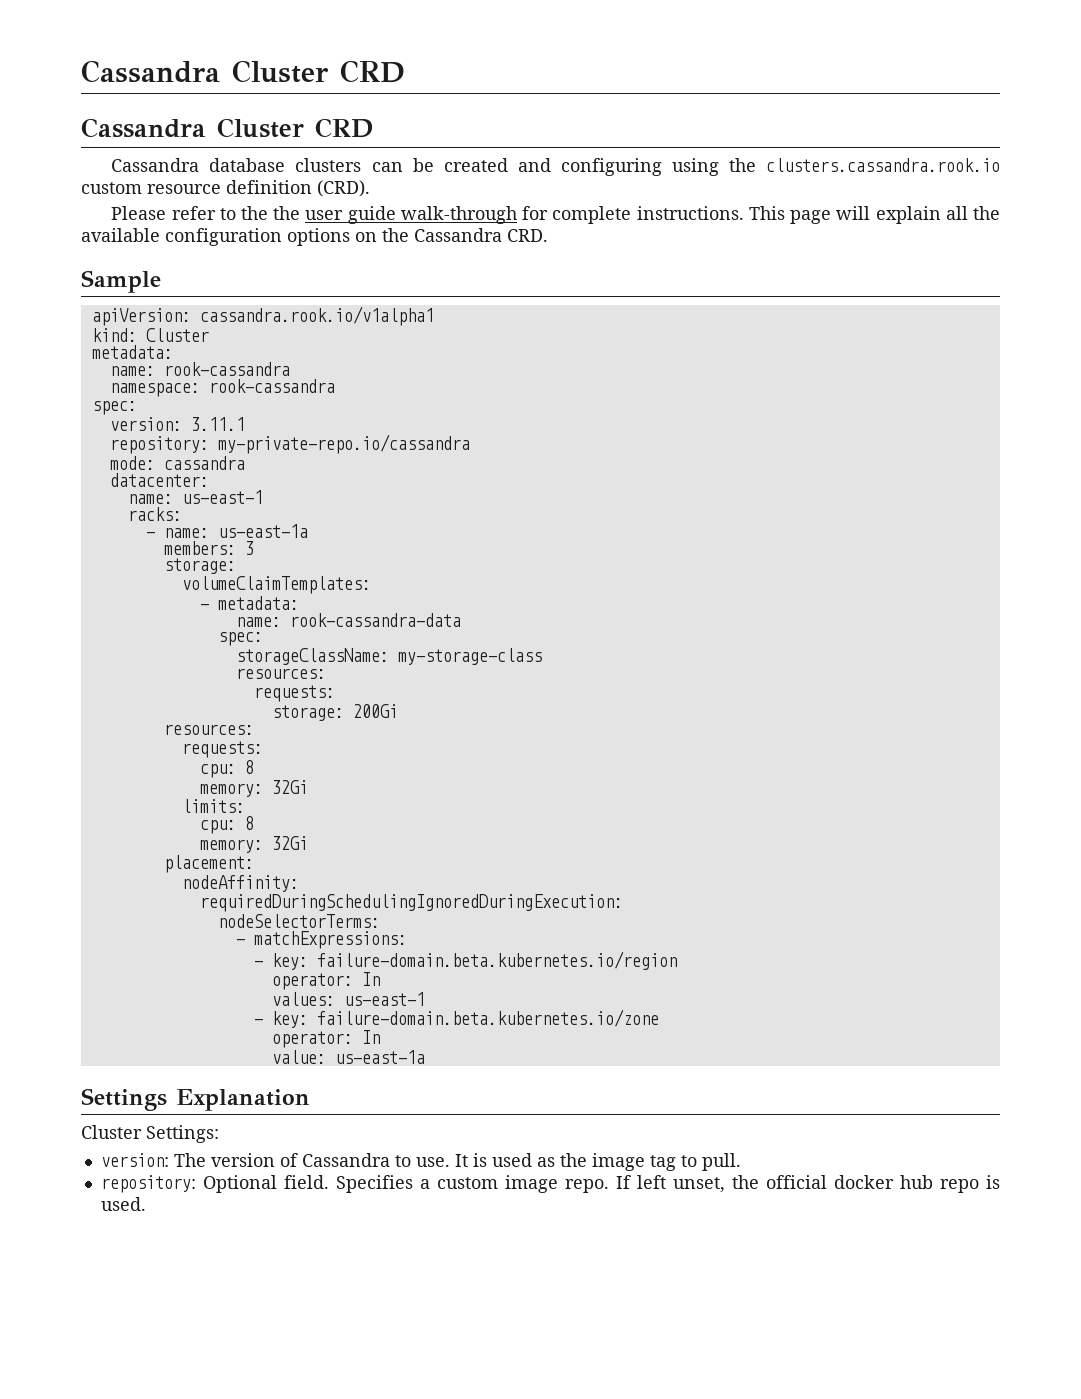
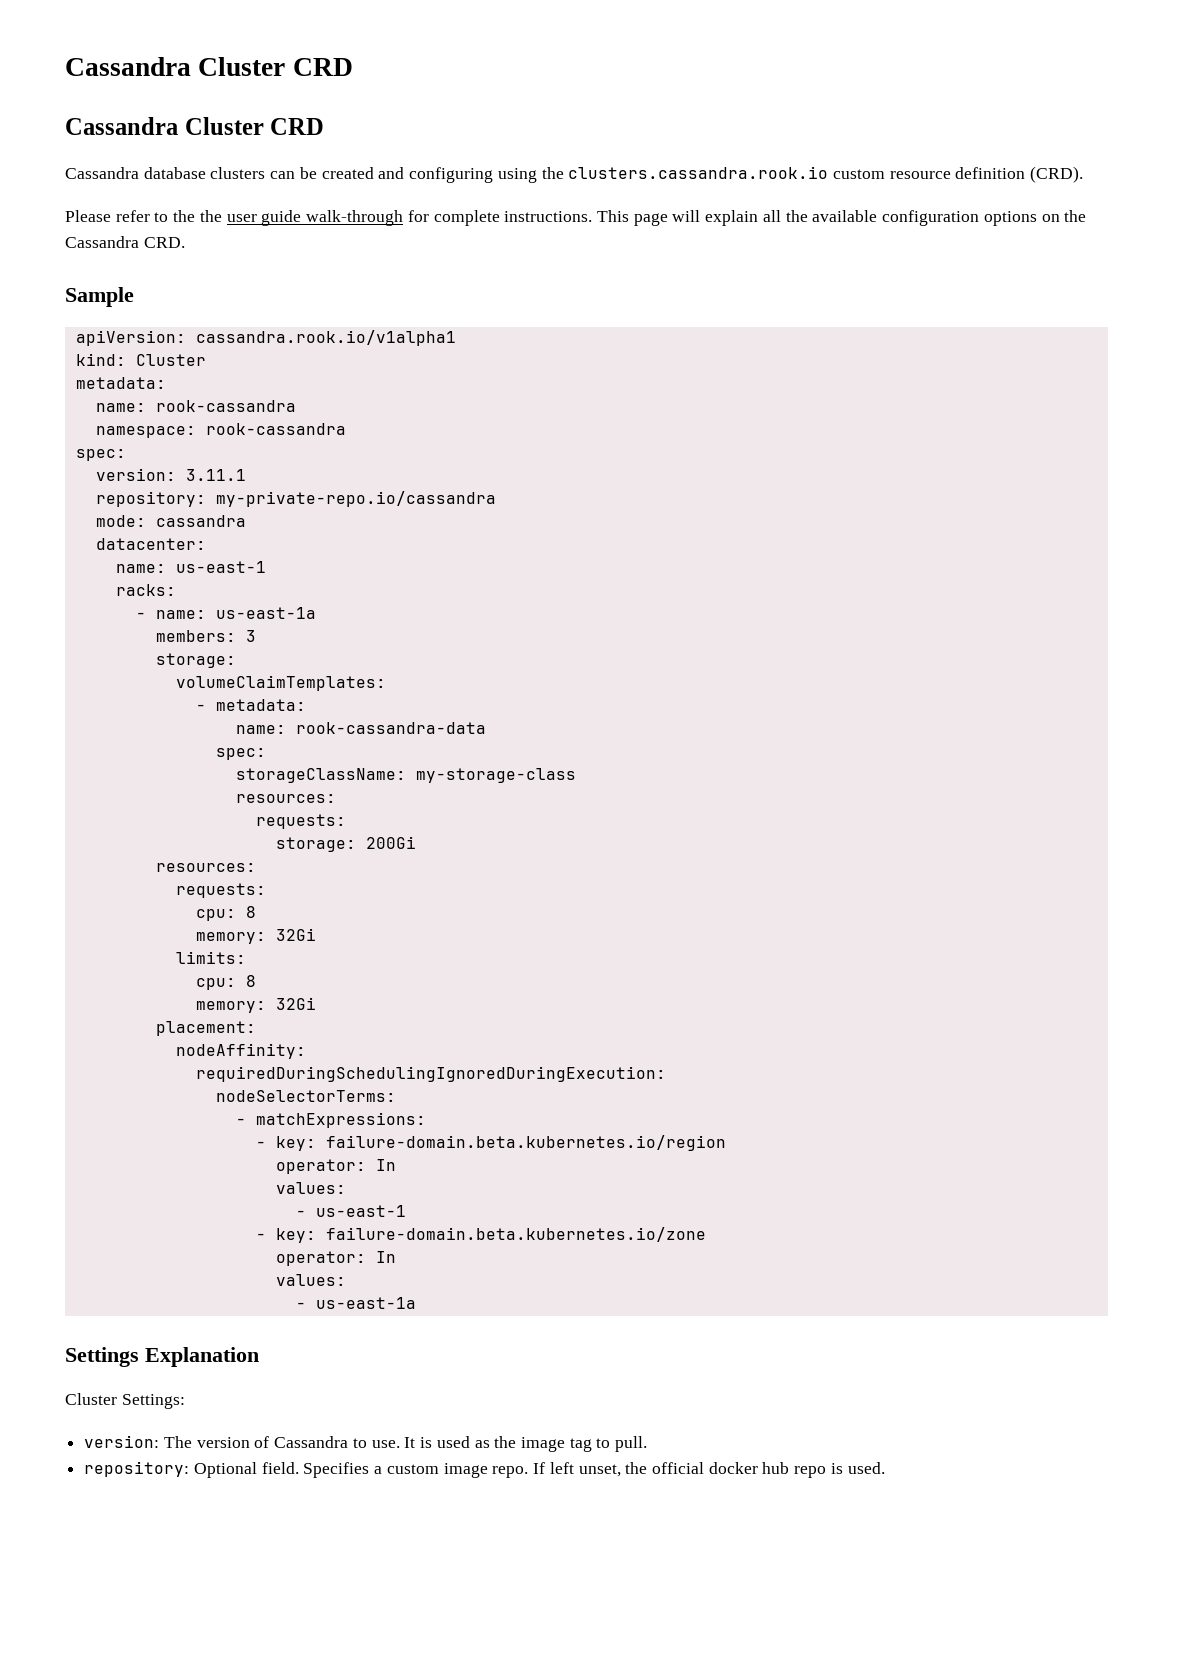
  - key: failure-domain.beta.kubernetes.io/region
  operator: In
- values: us-east-1
+ values:
+ - us-east-1
  - key: failure-domain.beta.kubernetes.io/zone
  operator: In
- value: us-east-1a
+ values:
+ - us-east-1a

